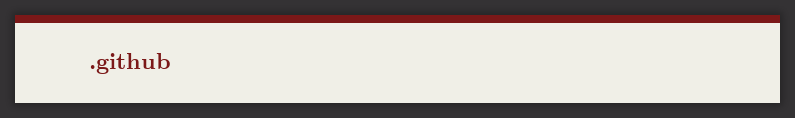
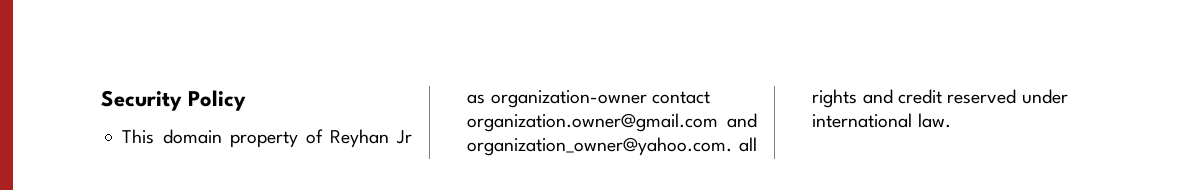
- .github
+ Security Policy
+ This domain property of Reyhan Jr as organization-owner contact organization.owner@gmail.com and organization_owner@yahoo.com. all rights and credit reserved under international law.

